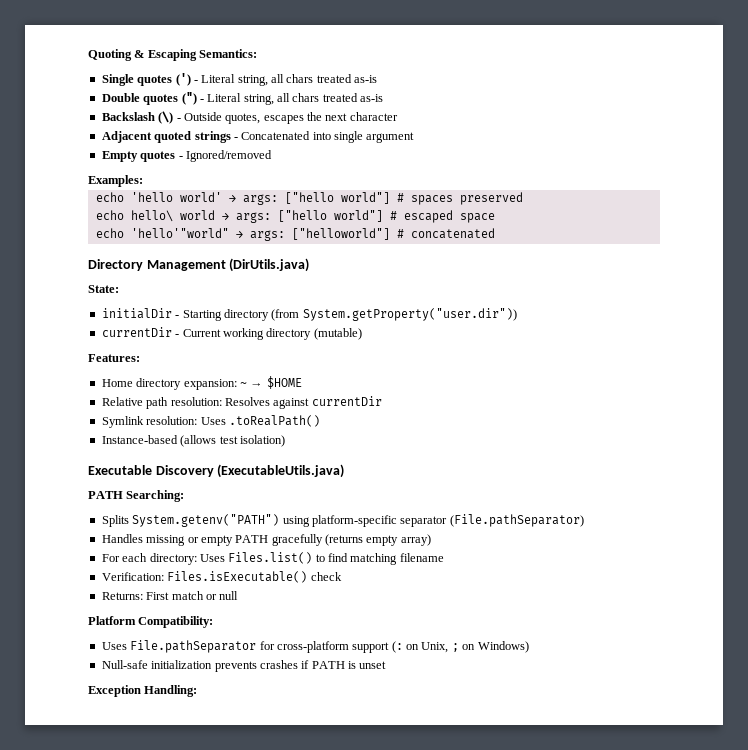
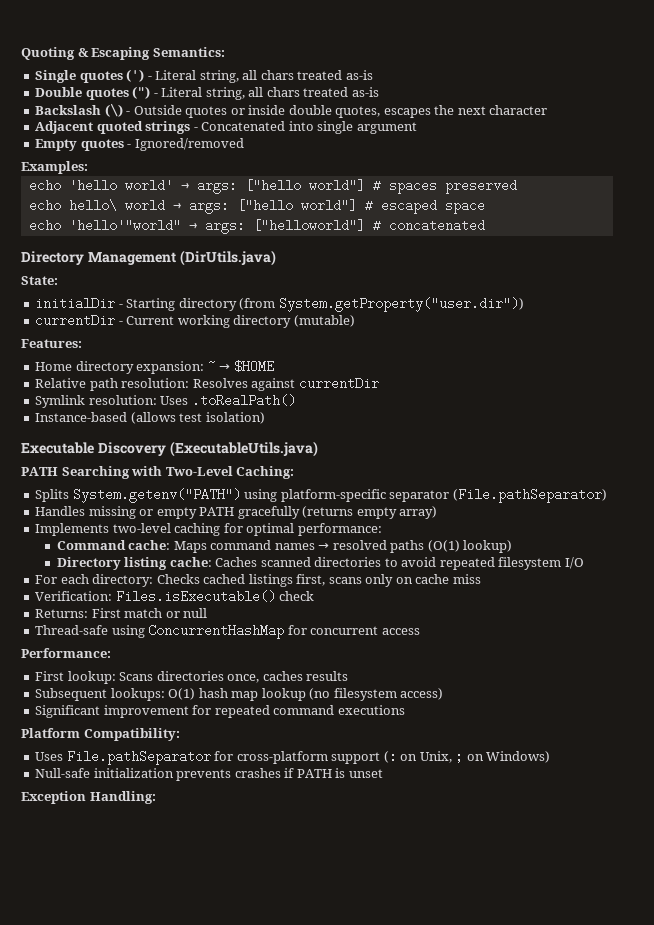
- Backslash (\) - Outside quotes, escapes the next character
+ Backslash (\) - Outside quotes or inside double quotes, escapes the next character
- PATH Searching:
+ PATH Searching with Two-Level Caching:
- For each directory: Uses Files.list() to find matching filename
+ Implements two-level caching for optimal performance:
+ Command cache: Maps command names → resolved paths (O(1) lookup)
+ Directory listing cache: Caches scanned directories to avoid repeated filesystem I/O
+ For each directory: Checks cached listings first, scans only on cache miss
+ Thread-safe using ConcurrentHashMap for concurrent access
+ Performance:
+ First lookup: Scans directories once, caches results
+ Subsequent lookups: O(1) hash map lookup (no filesystem access)
+ Significant improvement for repeated command executions

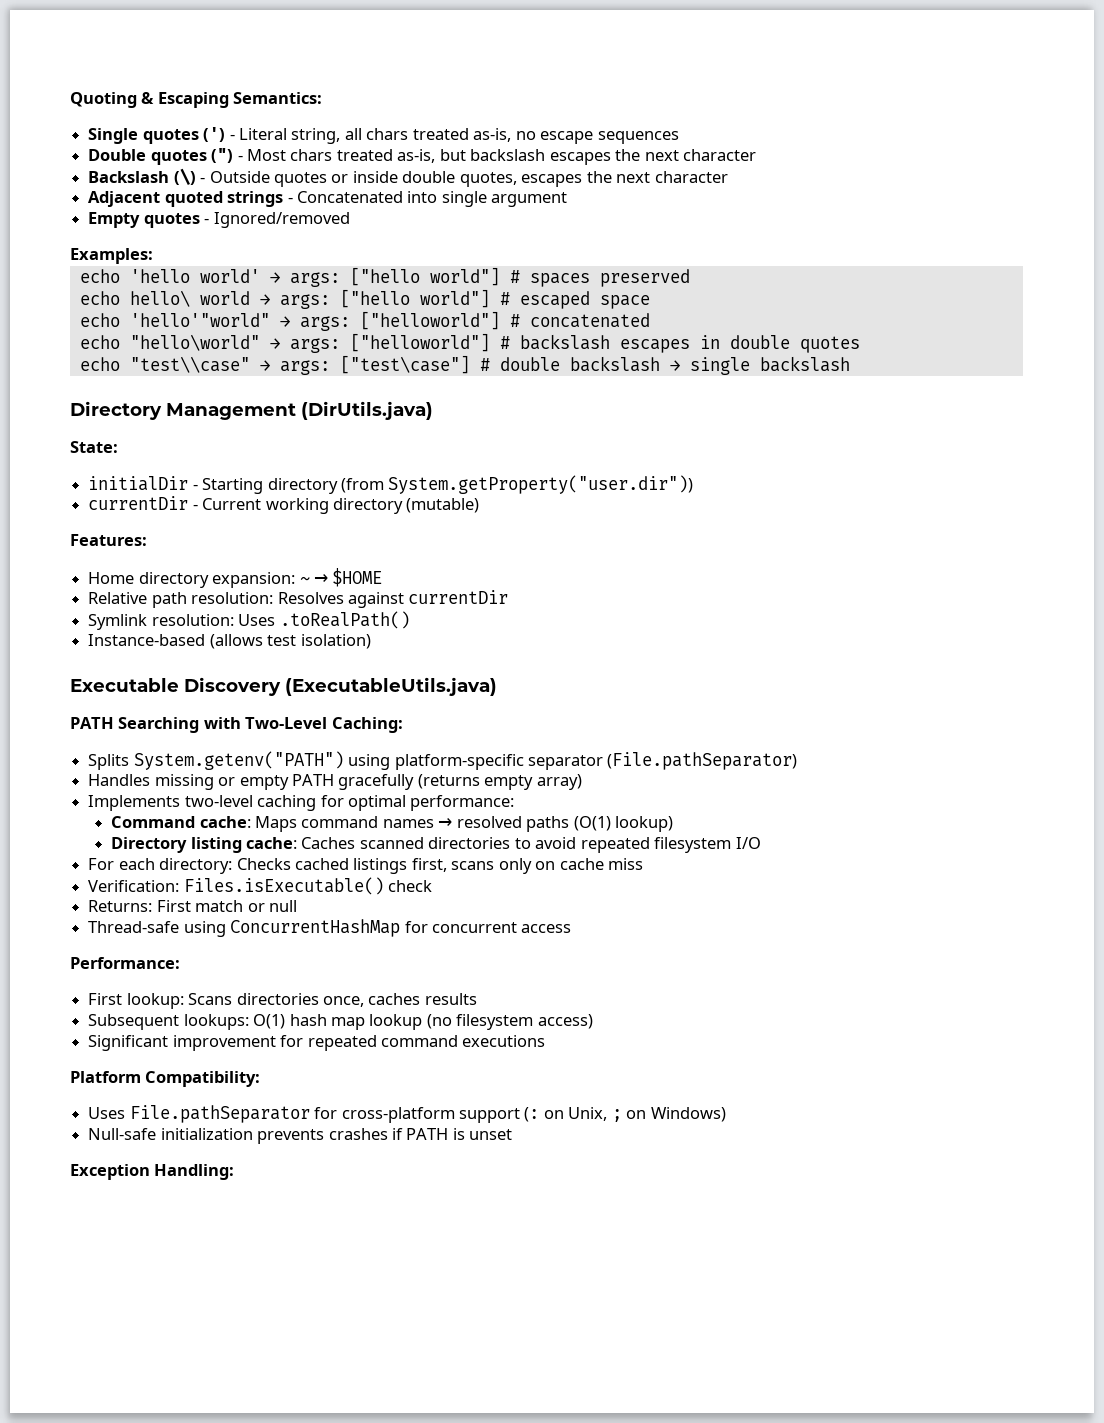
- Single quotes (') - Literal string, all chars treated as-is
+ Single quotes (') - Literal string, all chars treated as-is, no escape sequences
- Double quotes (") - Literal string, all chars treated as-is
+ Double quotes (") - Most chars treated as-is, but backslash escapes the next character
+ echo "hello\world" → args: ["helloworld"] # backslash escapes in double quotes
+ echo "test\\case" → args: ["test\case"] # double backslash → single backslash

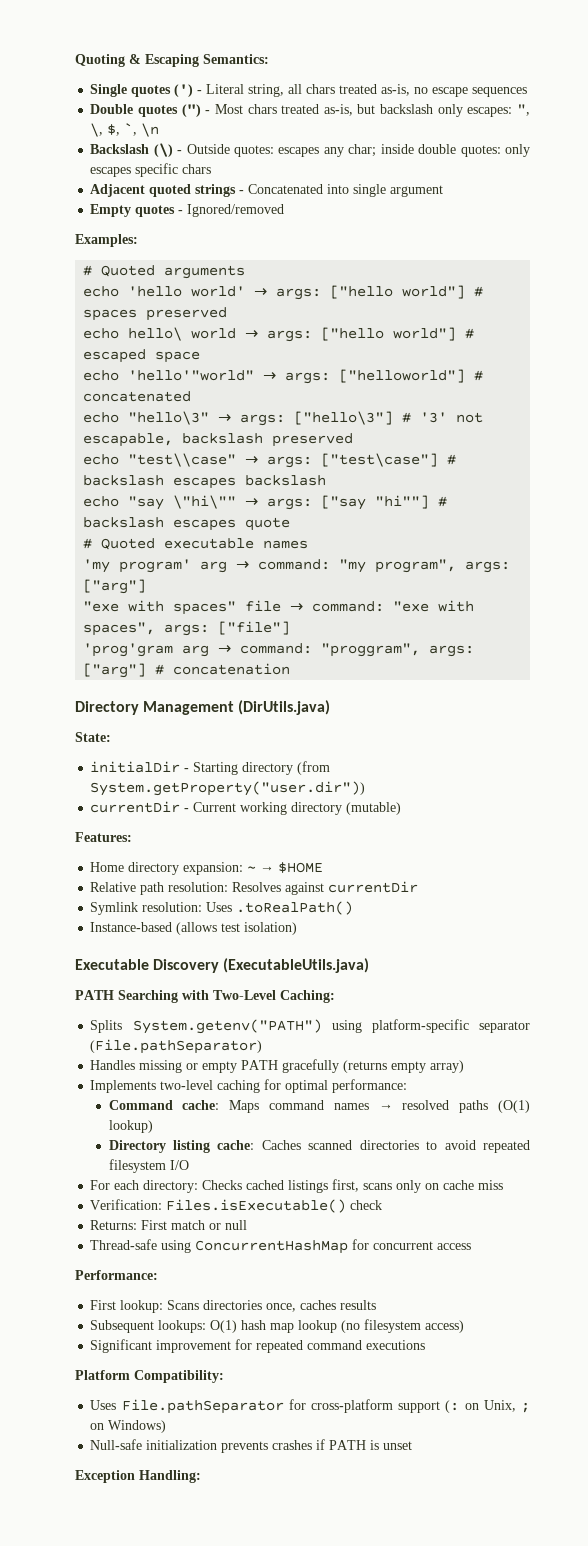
- Double quotes (") - Most chars treated as-is, but backslash escapes the next character
- Backslash (\) - Outside quotes or inside double quotes, escapes the next character
+ Double quotes (") - Most chars treated as-is, but backslash only escapes: ", \, $, `, \n
+ Backslash (\) - Outside quotes: escapes any char; inside double quotes: only escapes specific chars
+ # Quoted arguments
- echo "hello\world" → args: ["helloworld"] # backslash escapes in double quotes
+ echo "hello\3" → args: ["hello\3"] # '3' not escapable, backslash preserved
- echo "test\\case" → args: ["test\case"] # double backslash → single backslash
+ echo "test\\case" → args: ["test\case"] # backslash escapes backslash
+ echo "say \"hi\"" → args: ["say "hi""] # backslash escapes quote
+ # Quoted executable names
+ 'my program' arg → command: "my program", args: ["arg"]
+ "exe with spaces" file → command: "exe with spaces", args: ["file"]
+ 'prog'gram arg → command: "proggram", args: ["arg"] # concatenation

